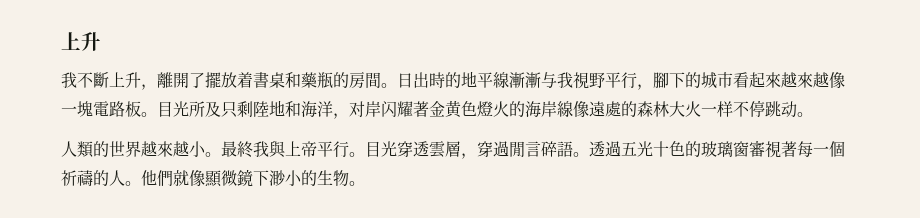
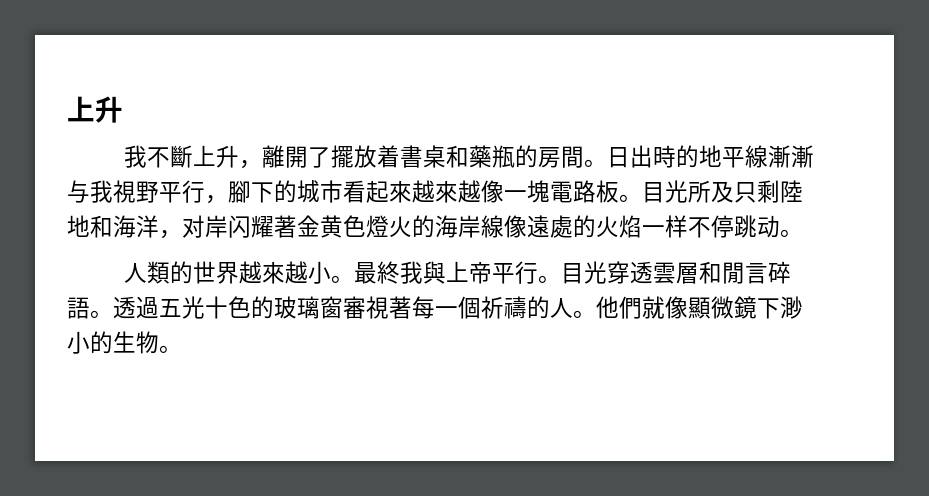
- 目光所及只剩陸地和海洋，对岸闪耀著金黄色燈火的海岸線像遠處的森林大火一样不停跳动。
+ 目光所及只剩陸地和海洋，对岸闪耀著金黄色燈火的海岸線像遠處的火焰一样不停跳动。
- 目光穿透雲層，穿過閒言碎語。
+ 目光穿透雲層和閒言碎語。

